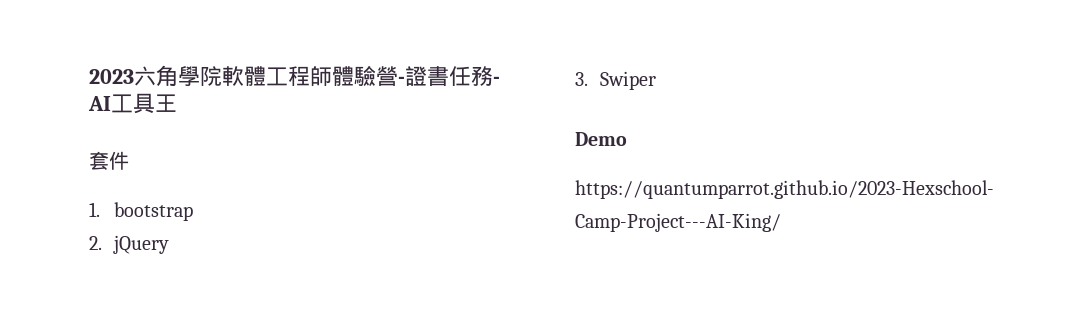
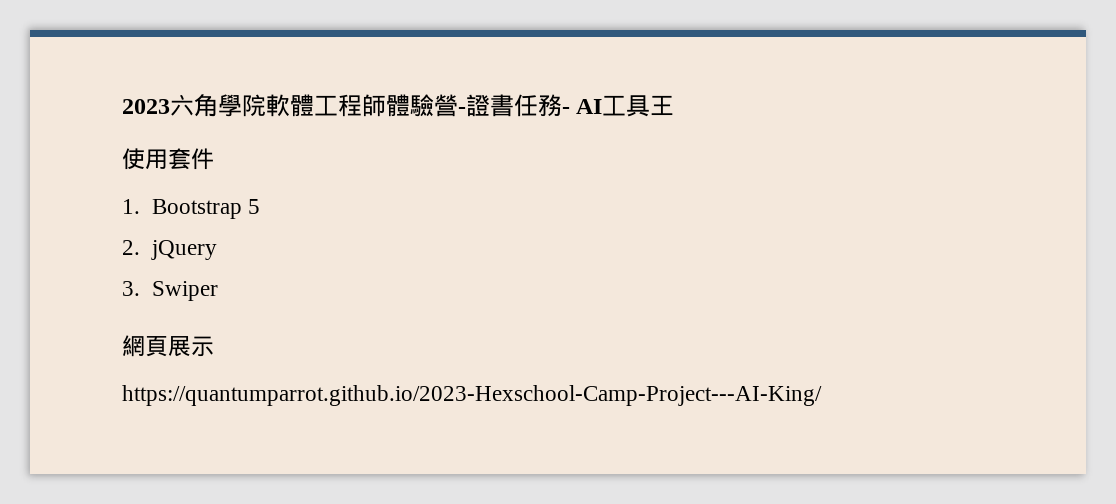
- 套件
+ 使用套件
- 1. bootstrap
+ 1. Bootstrap 5
- Demo
+ 網頁展示

